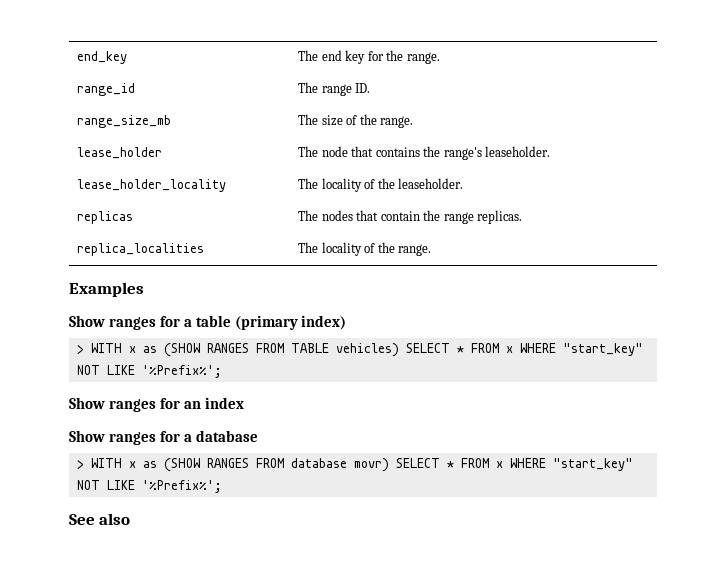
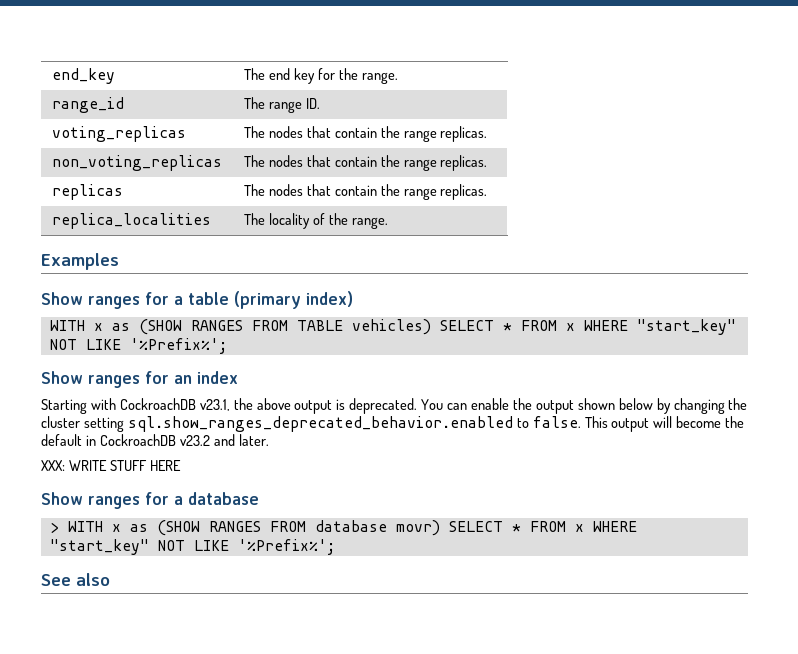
- range_size_mb | The size of the range.
- lease_holder | The node that contains the range's leaseholder.
- lease_holder_locality | The locality of the leaseholder.
+ voting_replicas | The nodes that contain the range replicas.
+ non_voting_replicas | The nodes that contain the range replicas.
- > WITH x as (SHOW RANGES FROM TABLE vehicles) SELECT * FROM x WHERE "start_key" NOT LIKE '%Prefix%';
+ WITH x as (SHOW RANGES FROM TABLE vehicles) SELECT * FROM x WHERE "start_key" NOT LIKE '%Prefix%';
+ Starting with CockroachDB v23.1, the above output is deprecated. You can enable the output shown below by changing the cluster setting sql.show_ranges_deprecated_behavior.enabled to false. This output will become the default in CockroachDB v23.2 and later.
+ XXX: WRITE STUFF HERE

